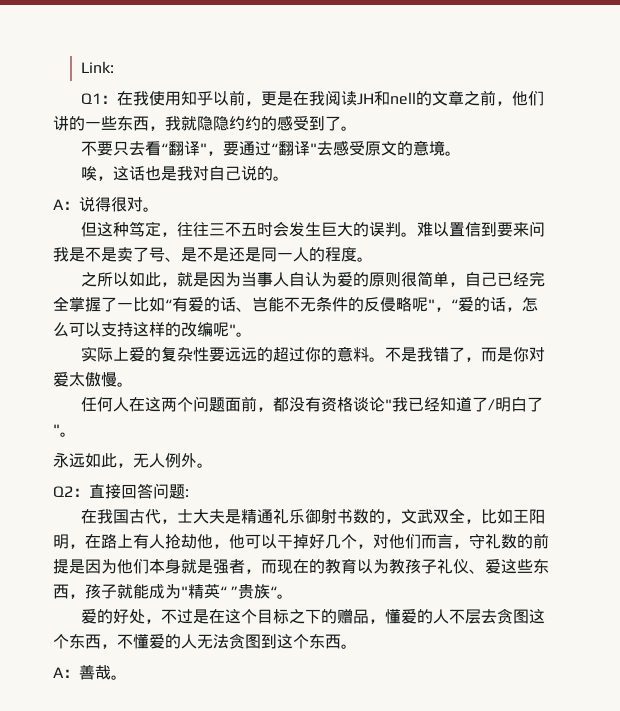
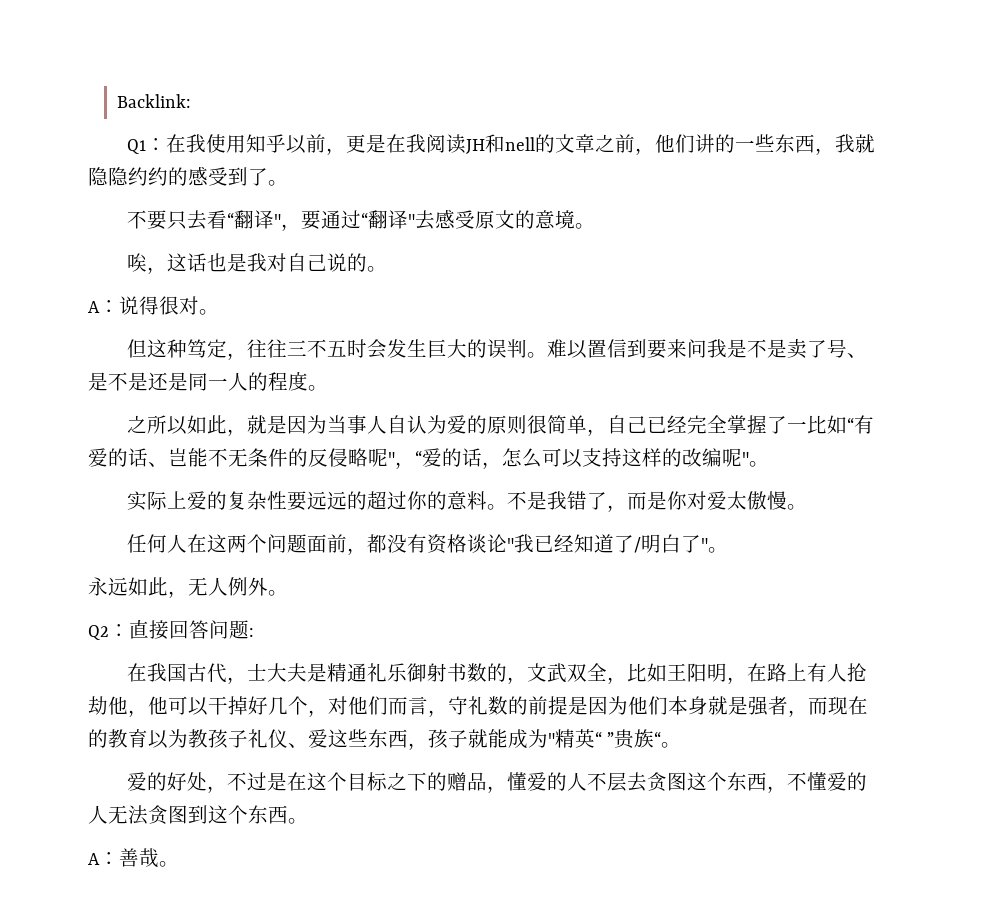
- Link:
+ Backlink:

